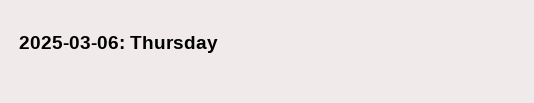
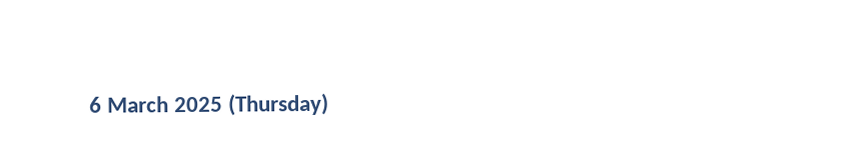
- 2025-03-06: Thursday
+ 6 March 2025 (Thursday)

